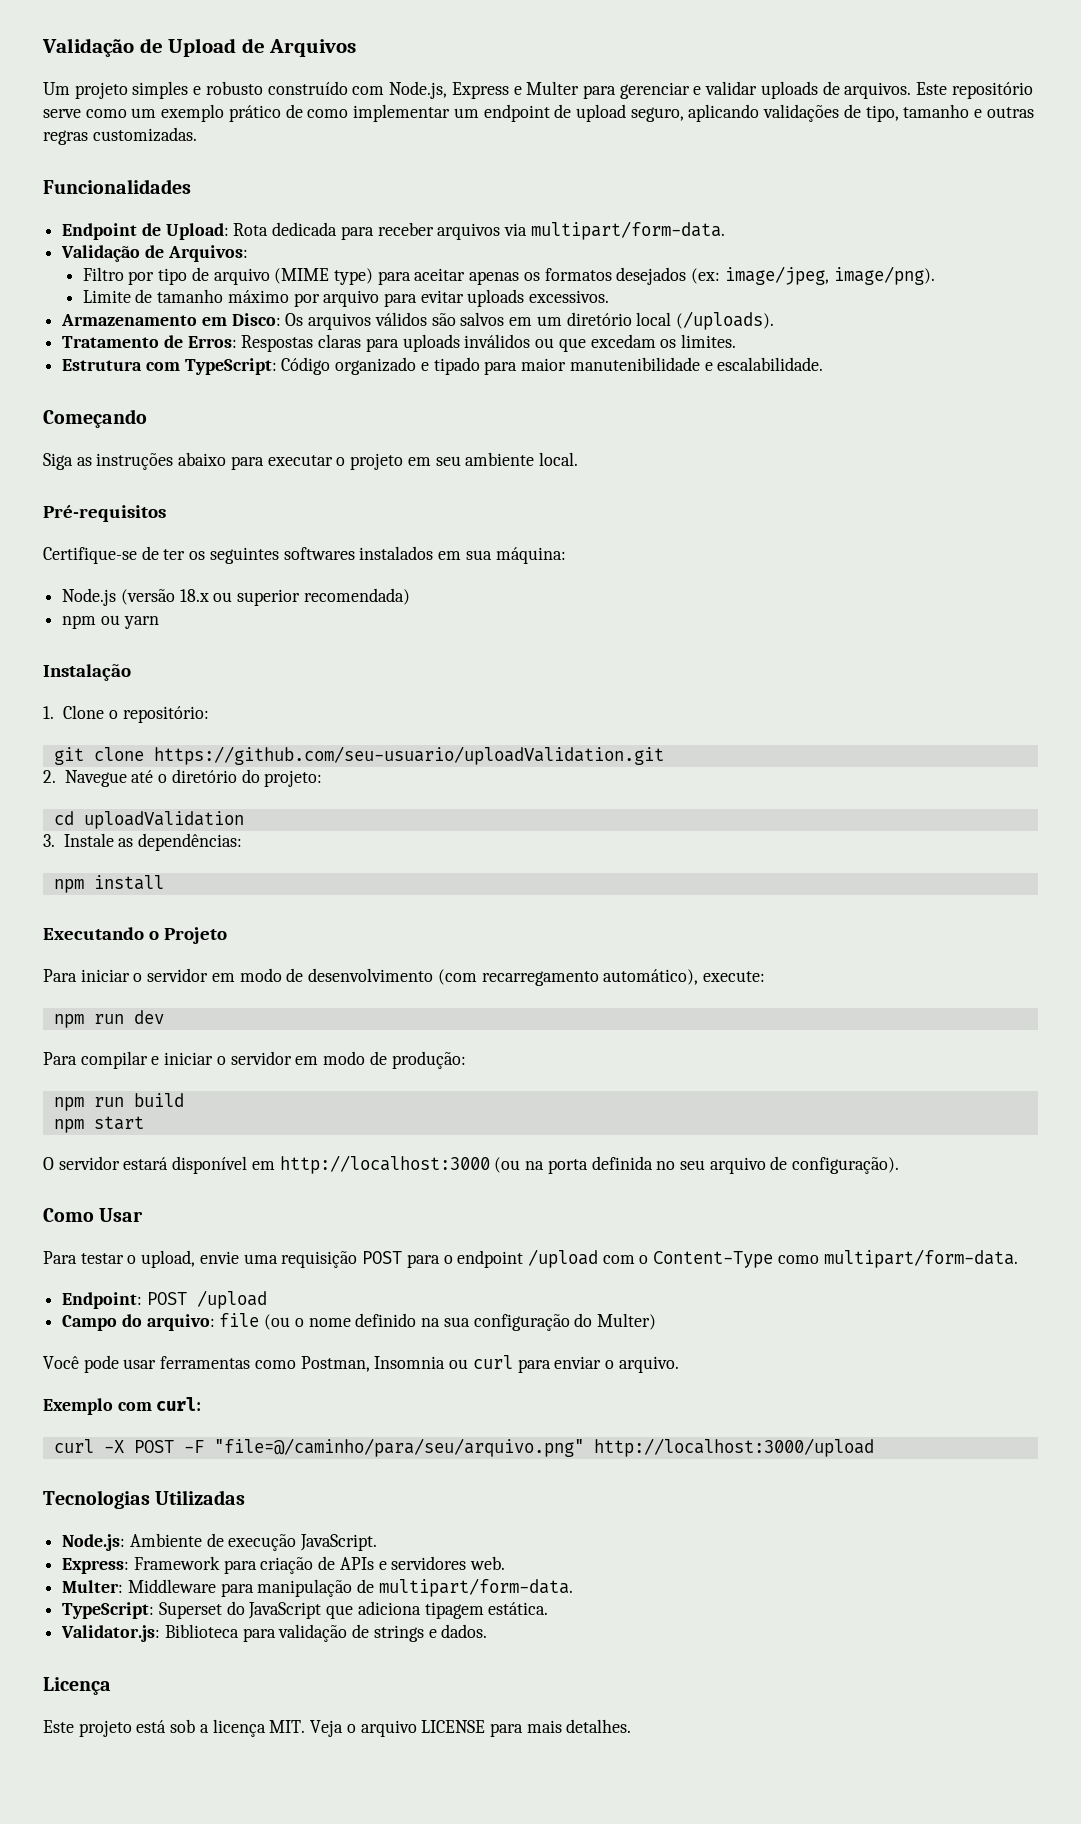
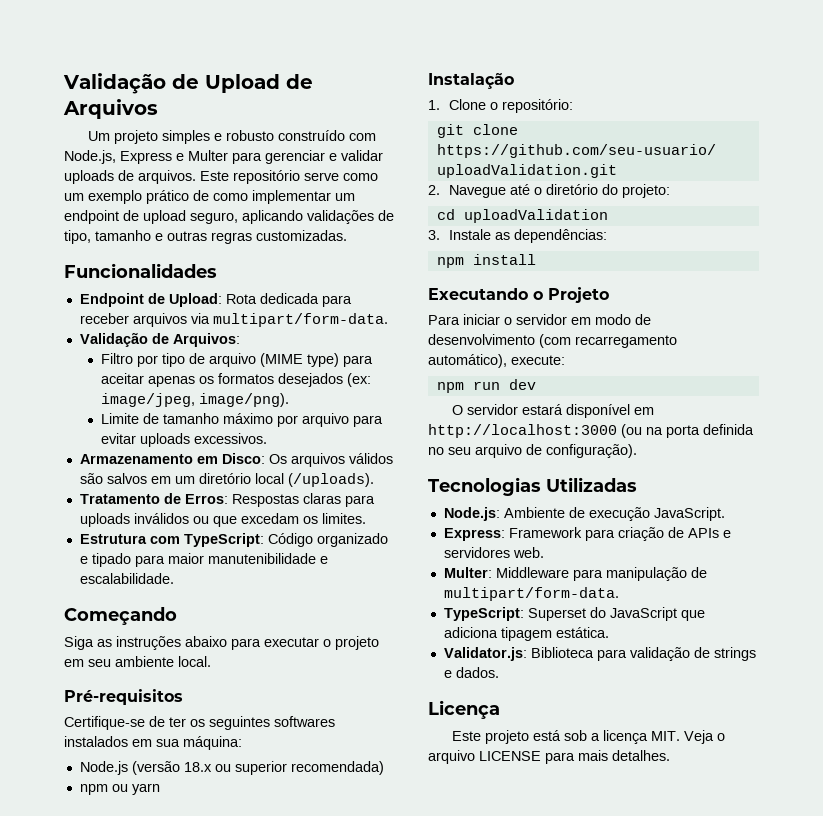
- Para compilar e iniciar o servidor em modo de produção:
- npm run build
- npm start
- Como Usar
- Para testar o upload, envie uma requisição POST para o endpoint /upload com o Content-Type como multipart/form-data.
- Endpoint: POST /upload
- Campo do arquivo: file (ou o nome definido na sua configuração do Multer)
- Você pode usar ferramentas como Postman, Insomnia ou curl para enviar o arquivo.
- Exemplo com curl:
- curl -X POST -F "file=@/caminho/para/seu/arquivo.png" http://localhost:3000/upload

